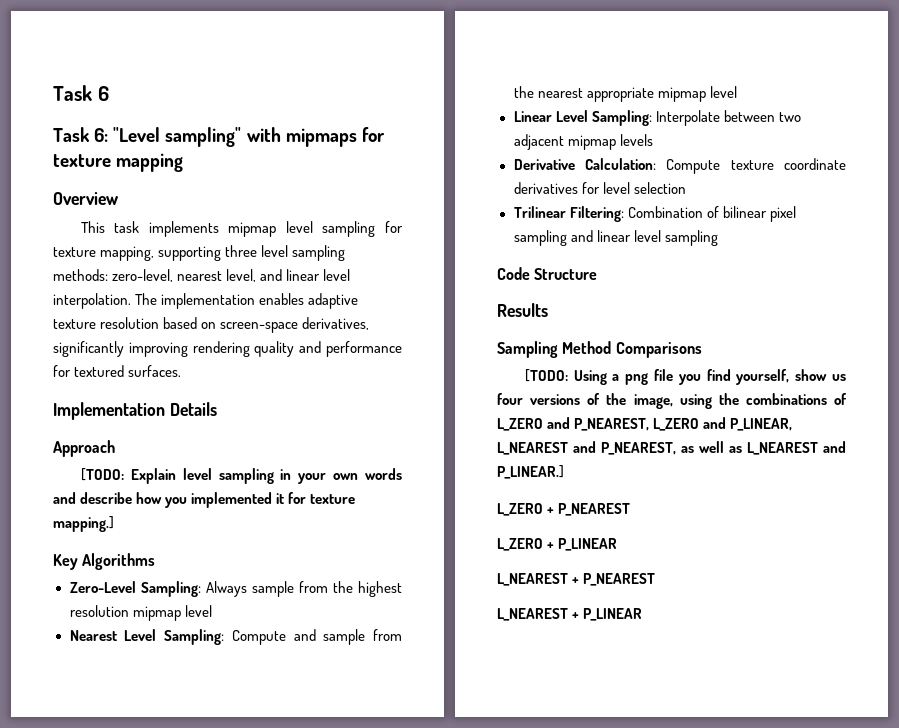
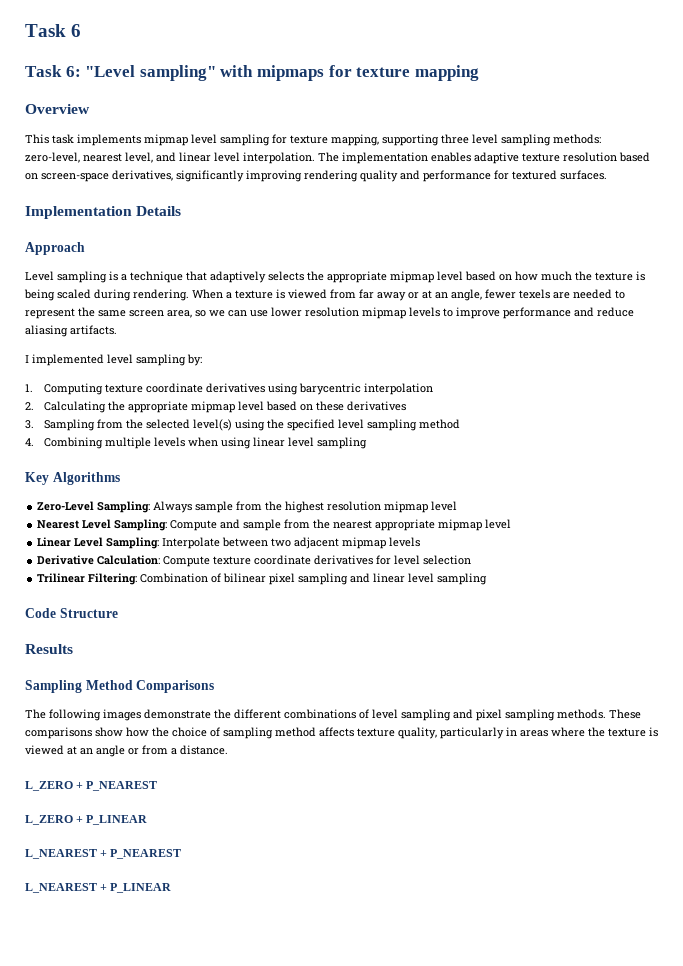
- [TODO: Explain level sampling in your own words and describe how you implemented it for texture mapping.]
+ Level sampling is a technique that adaptively selects the appropriate mipmap level based on how much the texture is being scaled during rendering. When a texture is viewed from far away or at an angle, fewer texels are needed to represent the same screen area, so we can use lower resolution mipmap levels to improve performance and reduce aliasing artifacts.
+ I implemented level sampling by:
+ 1. Computing texture coordinate derivatives using barycentric interpolation
+ 2. Calculating the appropriate mipmap level based on these derivatives
+ 3. Sampling from the selected level(s) using the specified level sampling method
+ 4. Combining multiple levels when using linear level sampling
- [TODO: Using a png file you find yourself, show us four versions of the image, using the combinations of L_ZERO and P_NEAREST, L_ZERO and P_LINEAR, L_NEAREST and P_NEAREST, as well as L_NEAREST and P_LINEAR.]
+ The following images demonstrate the different combinations of level sampling and pixel sampling methods. These comparisons show how the choice of sampling method affects texture quality, particularly in areas where the texture is viewed at an angle or from a distance.

